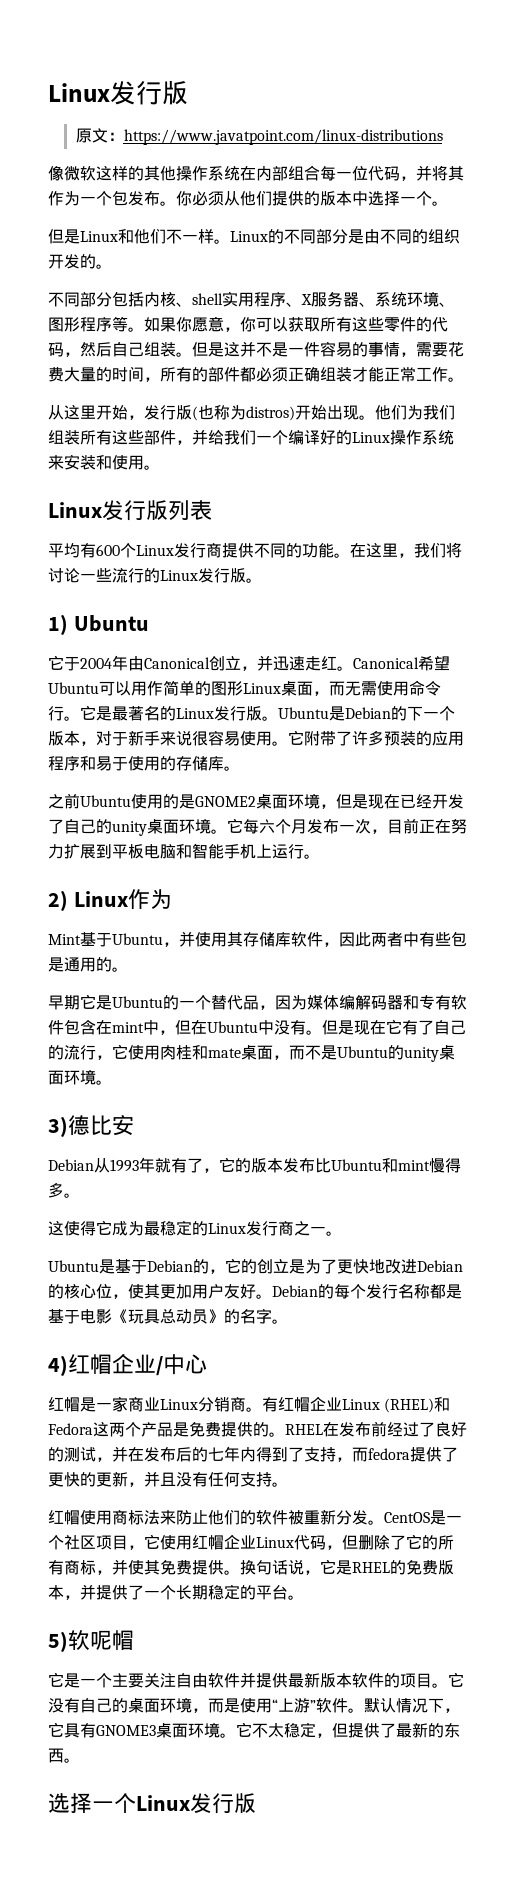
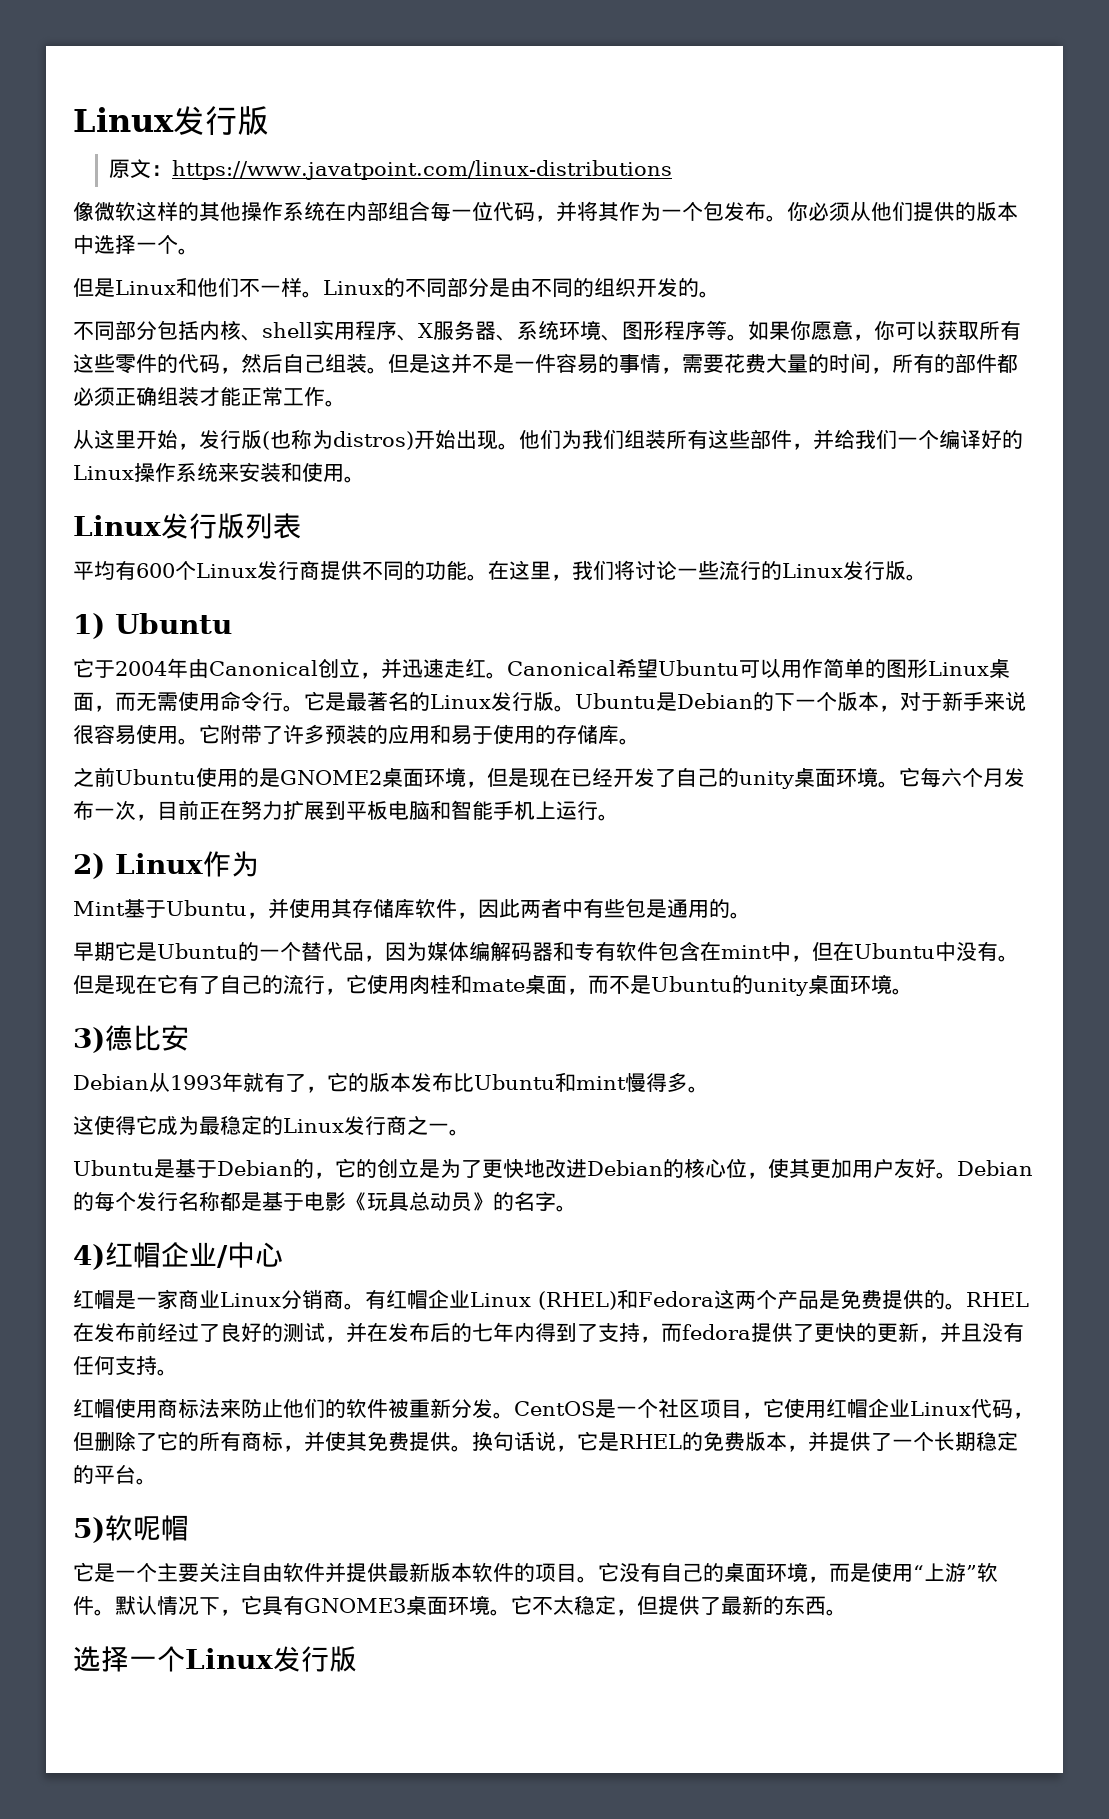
- 它附带了许多预装的应用程序和易于使用的存储库。
+ 它附带了许多预装的应用和易于使用的存储库。

